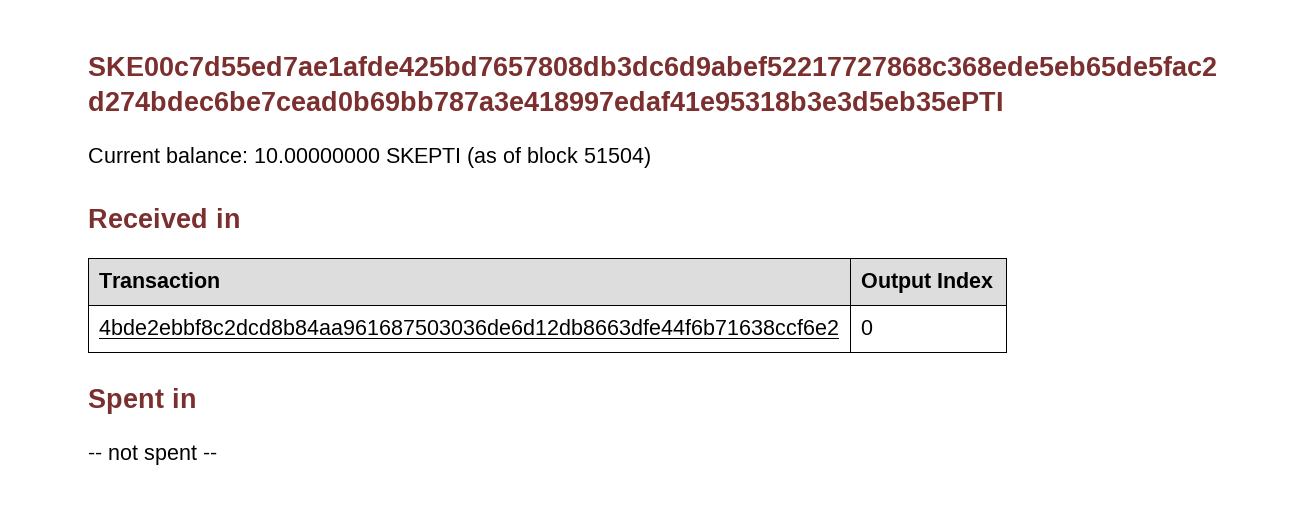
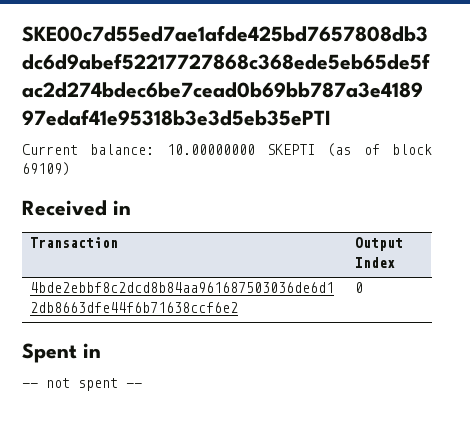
- Current balance: 10.00000000 SKEPTI (as of block 51504)
+ Current balance: 10.00000000 SKEPTI (as of block 69109)

